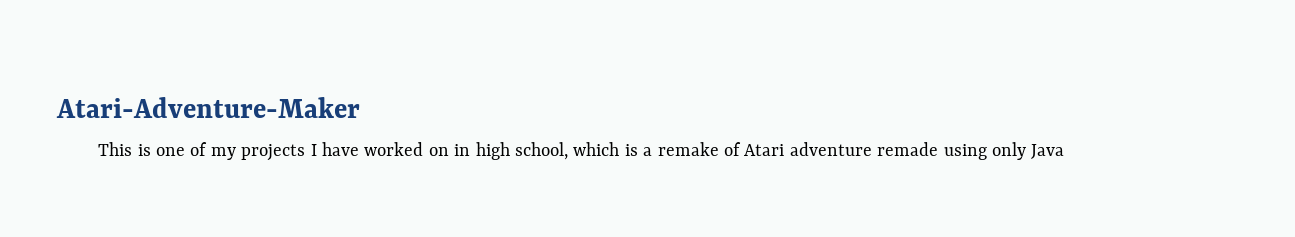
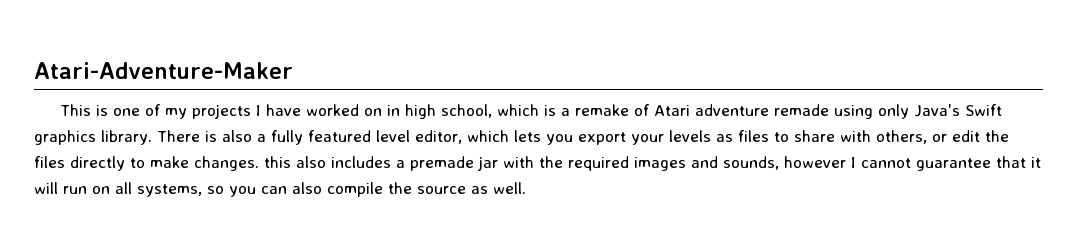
- This is one of my projects I have worked on in high school, which is a remake of Atari adventure remade using only Java
+ This is one of my projects I have worked on in high school, which is a remake of Atari adventure remade using only Java's Swift graphics library. There is also a fully featured level editor, which lets you export your levels as files to share with others, or edit the files directly to make changes. this also includes a premade jar with the required images and sounds, however I cannot guarantee that it will run on all systems, so you can also compile the source as well.

